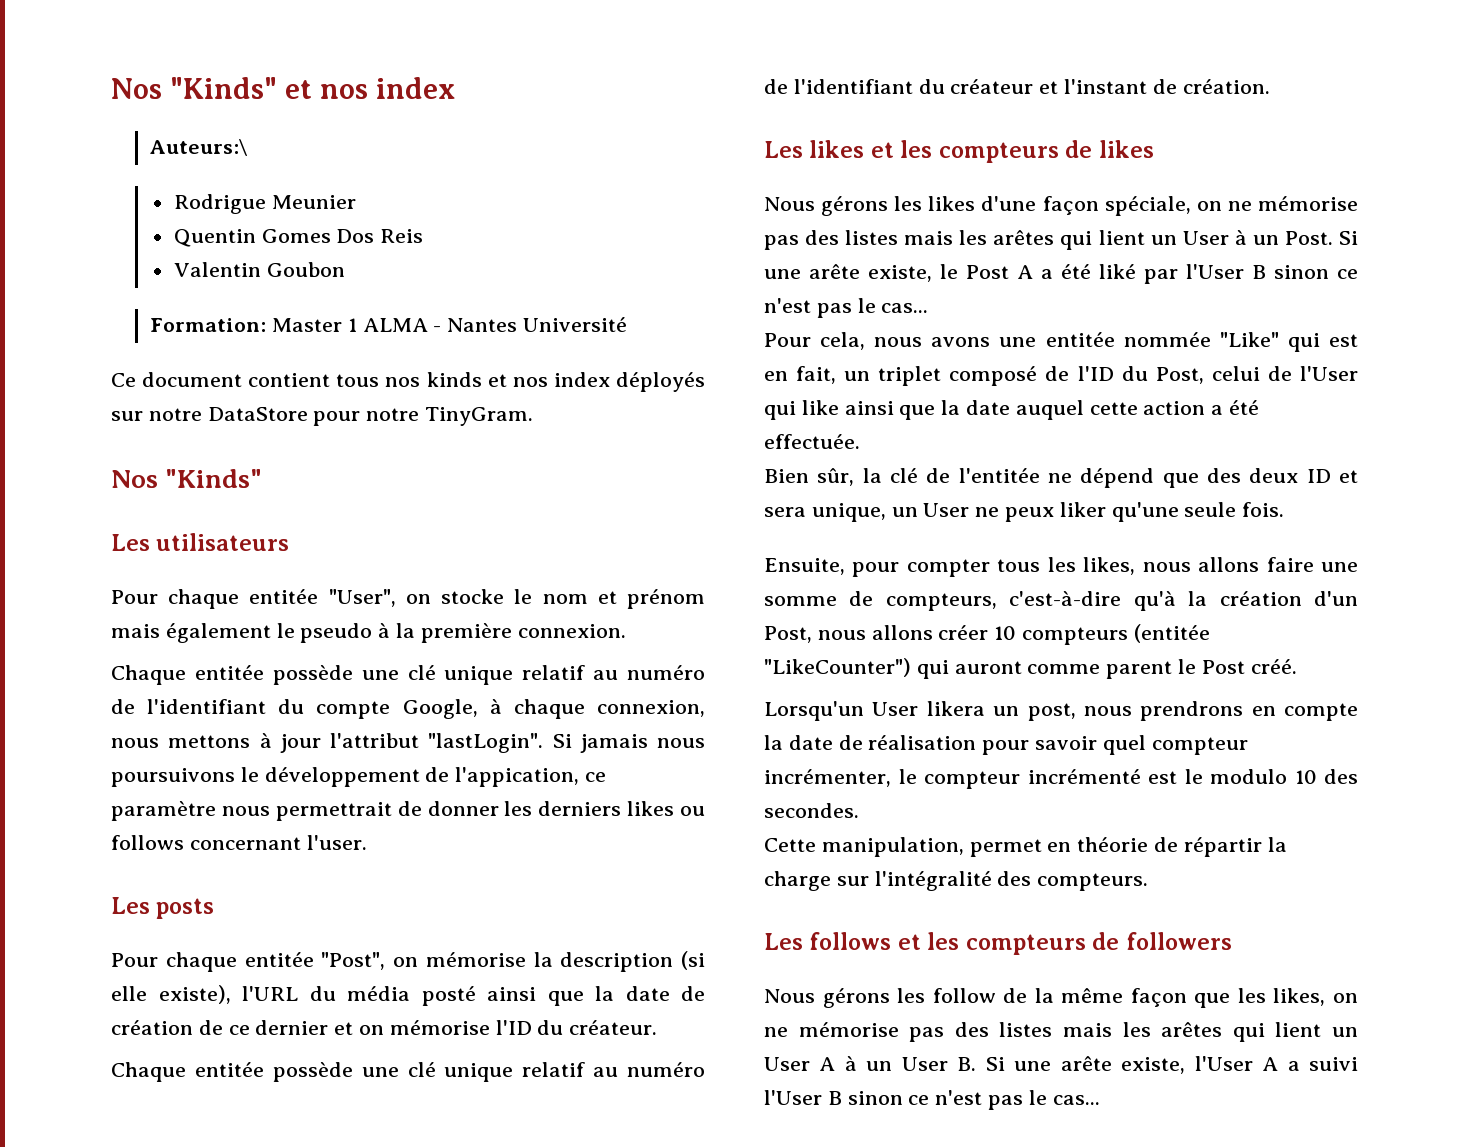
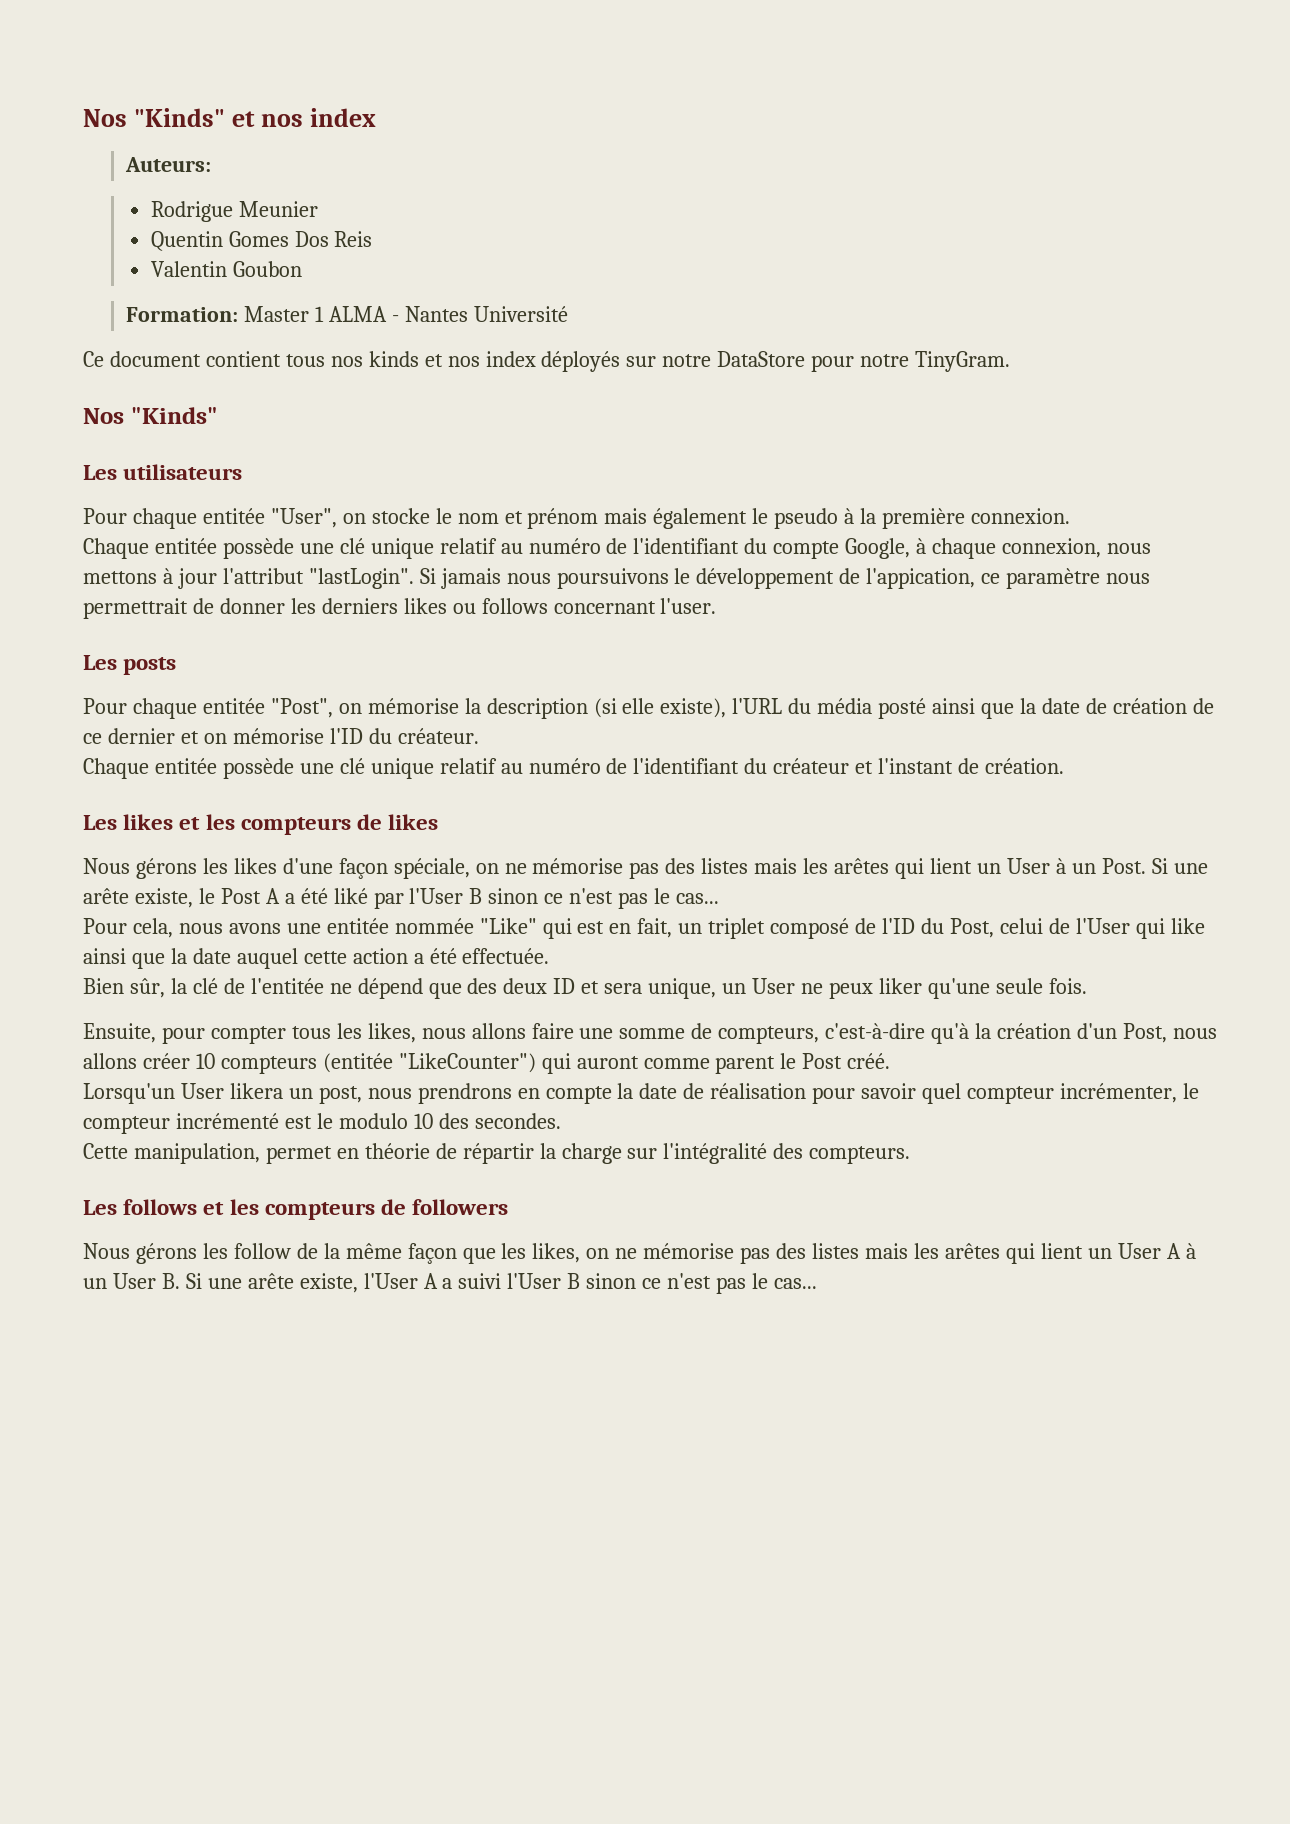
- Auteurs:\
+ Auteurs:

